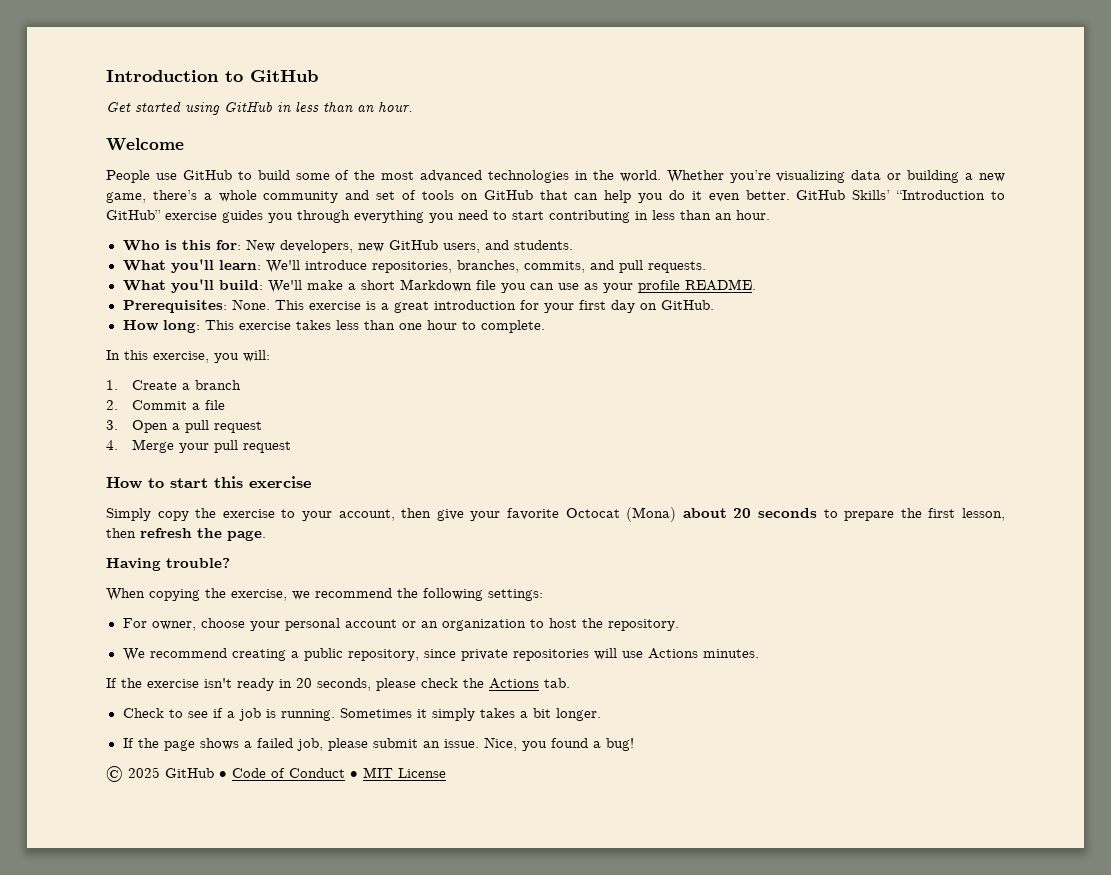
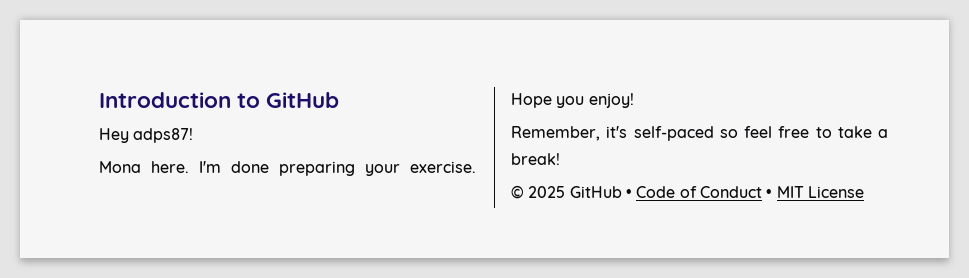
- Get started using GitHub in less than an hour.
- Welcome
- People use GitHub to build some of the most advanced technologies in the world. Whether you’re visualizing data or building a new game, there’s a whole community and set of tools on GitHub that can help you do it even better. GitHub Skills’ “Introduction to GitHub” exercise guides you through everything you need to start contributing in less than an hour.
- Who is this for: New developers, new GitHub users, and students.
- What you'll learn: We'll introduce repositories, branches, commits, and pull requests.
- What you'll build: We'll make a short Markdown file you can use as your profile README.
- Prerequisites: None. This exercise is a great introduction for your first day on GitHub.
- How long: This exercise takes less than one hour to complete.
- In this exercise, you will:
- 1. Create a branch
- 2. Commit a file
- 3. Open a pull request
- 4. Merge your pull request
- How to start this exercise
- Simply copy the exercise to your account, then give your favorite Octocat (Mona) about 20 seconds to prepare the first lesson, then refresh the page.
- Having trouble?
- When copying the exercise, we recommend the following settings:
- For owner, choose your personal account or an organization to host the repository.
- We recommend creating a public repository, since private repositories will use Actions minutes.
- If the exercise isn't ready in 20 seconds, please check the Actions tab.
- Check to see if a job is running. Sometimes it simply takes a bit longer.
- If the page shows a failed job, please submit an issue. Nice, you found a bug!
+ Hey adps87!
+ Mona here. I'm done preparing your exercise. Hope you enjoy!
+ Remember, it's self-paced so feel free to take a break!

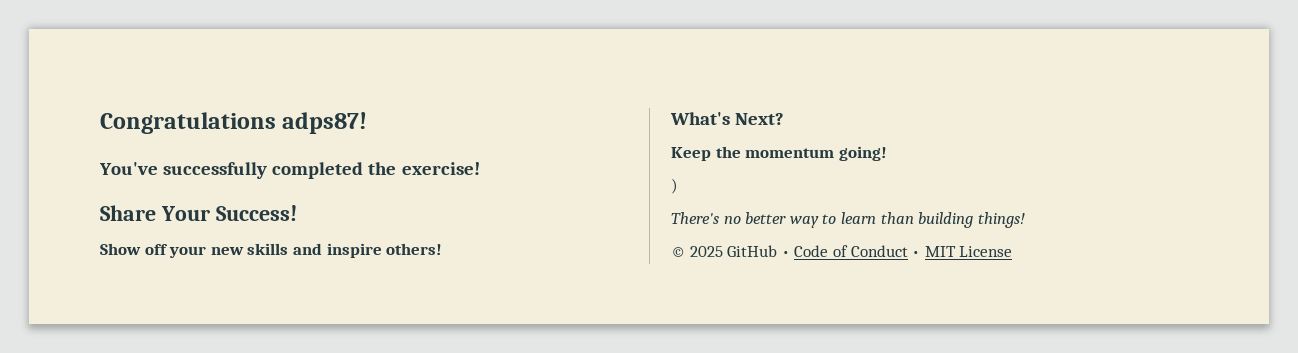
- Introduction to GitHub
- Hey adps87!
- Mona here. I'm done preparing your exercise. Hope you enjoy!
- Remember, it's self-paced so feel free to take a break!
+ Congratulations adps87!
+ You've successfully completed the exercise!
+ Share Your Success!
+ Show off your new skills and inspire others!
+ What's Next?
+ Keep the momentum going!
+ )
+ There's no better way to learn than building things!

